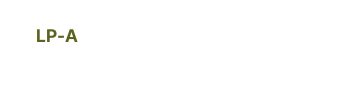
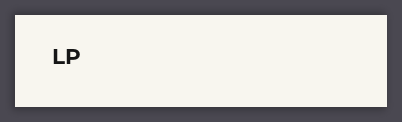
- LP-A
+ LP

